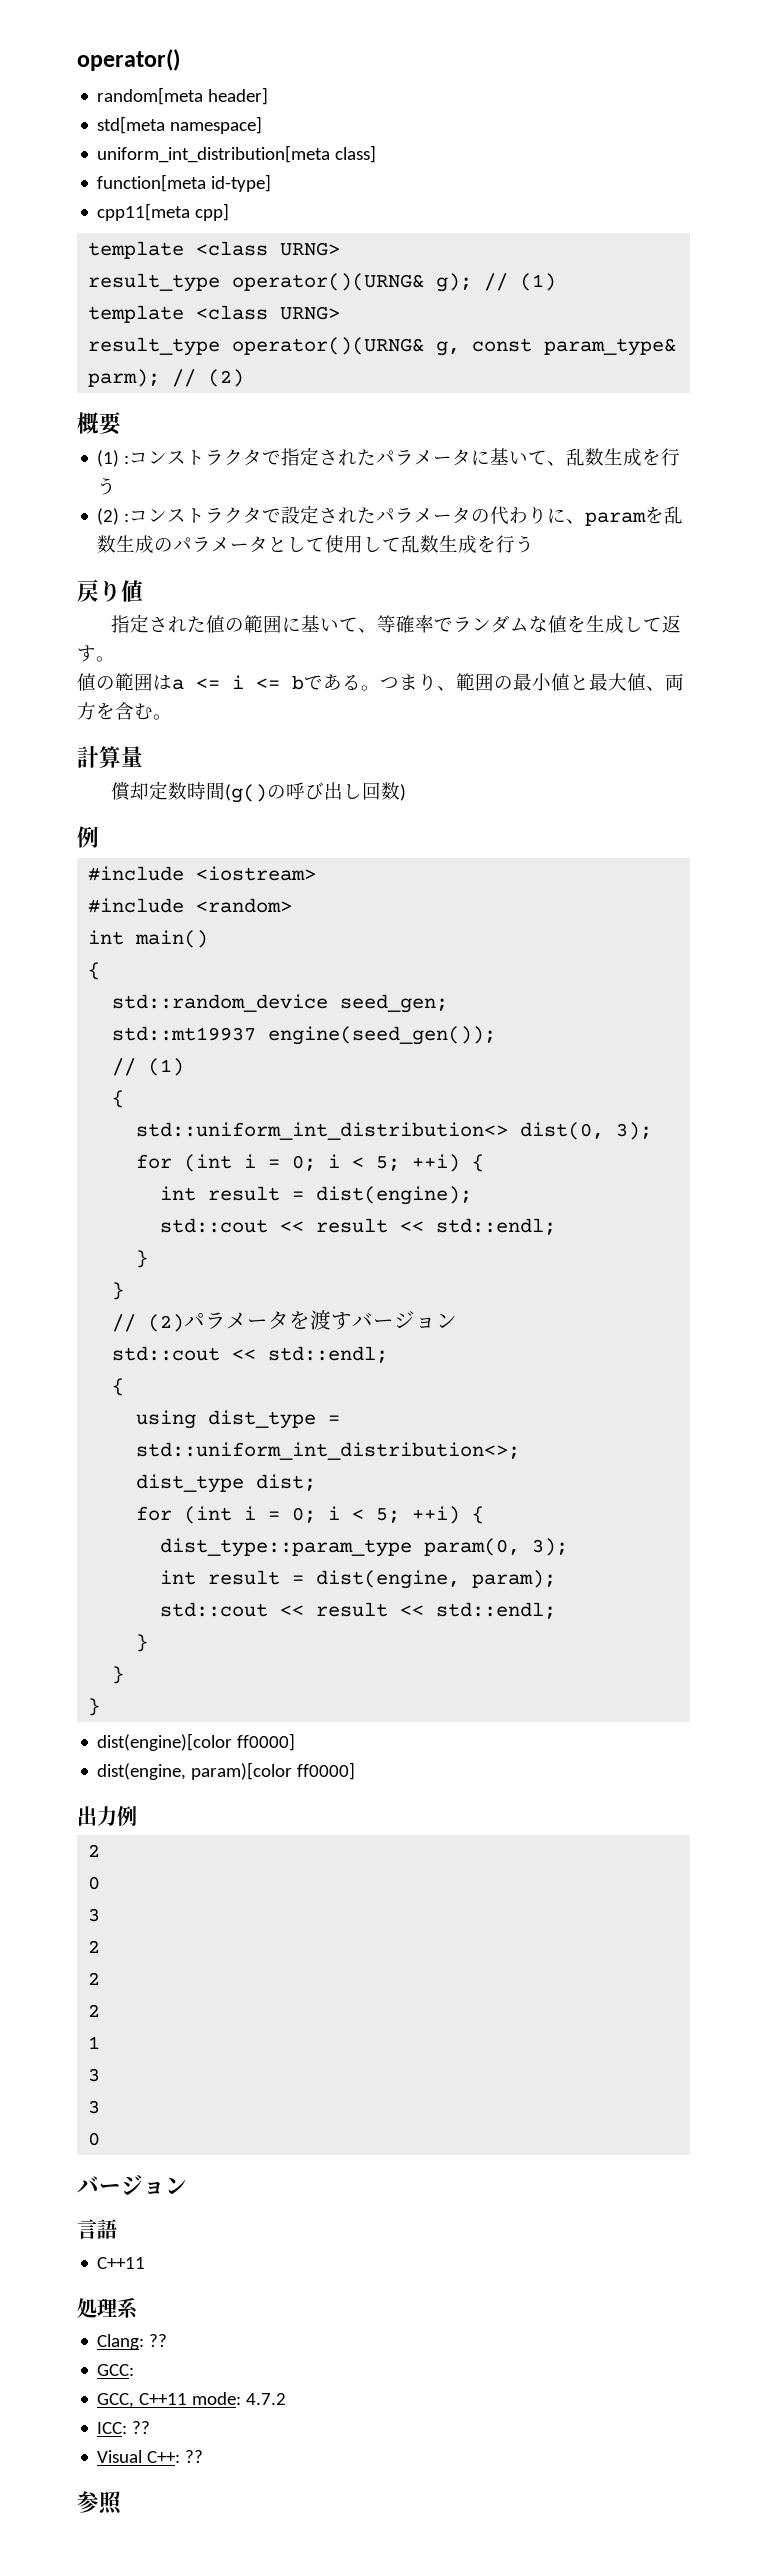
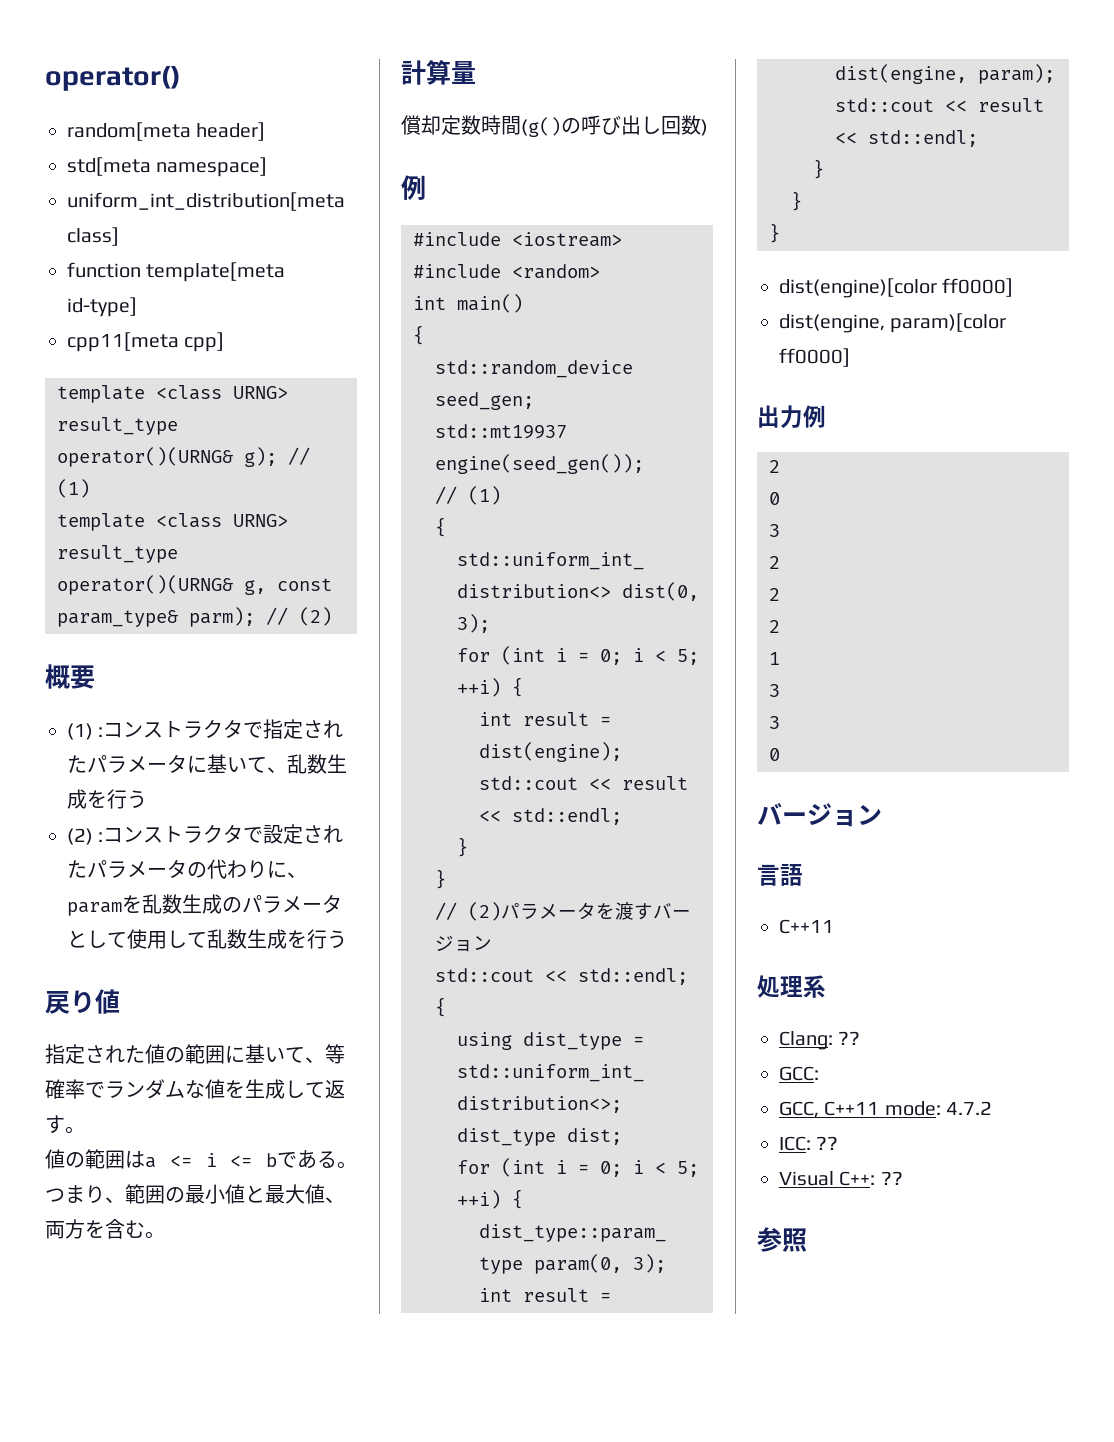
- function[meta id-type]
+ function template[meta id-type]

